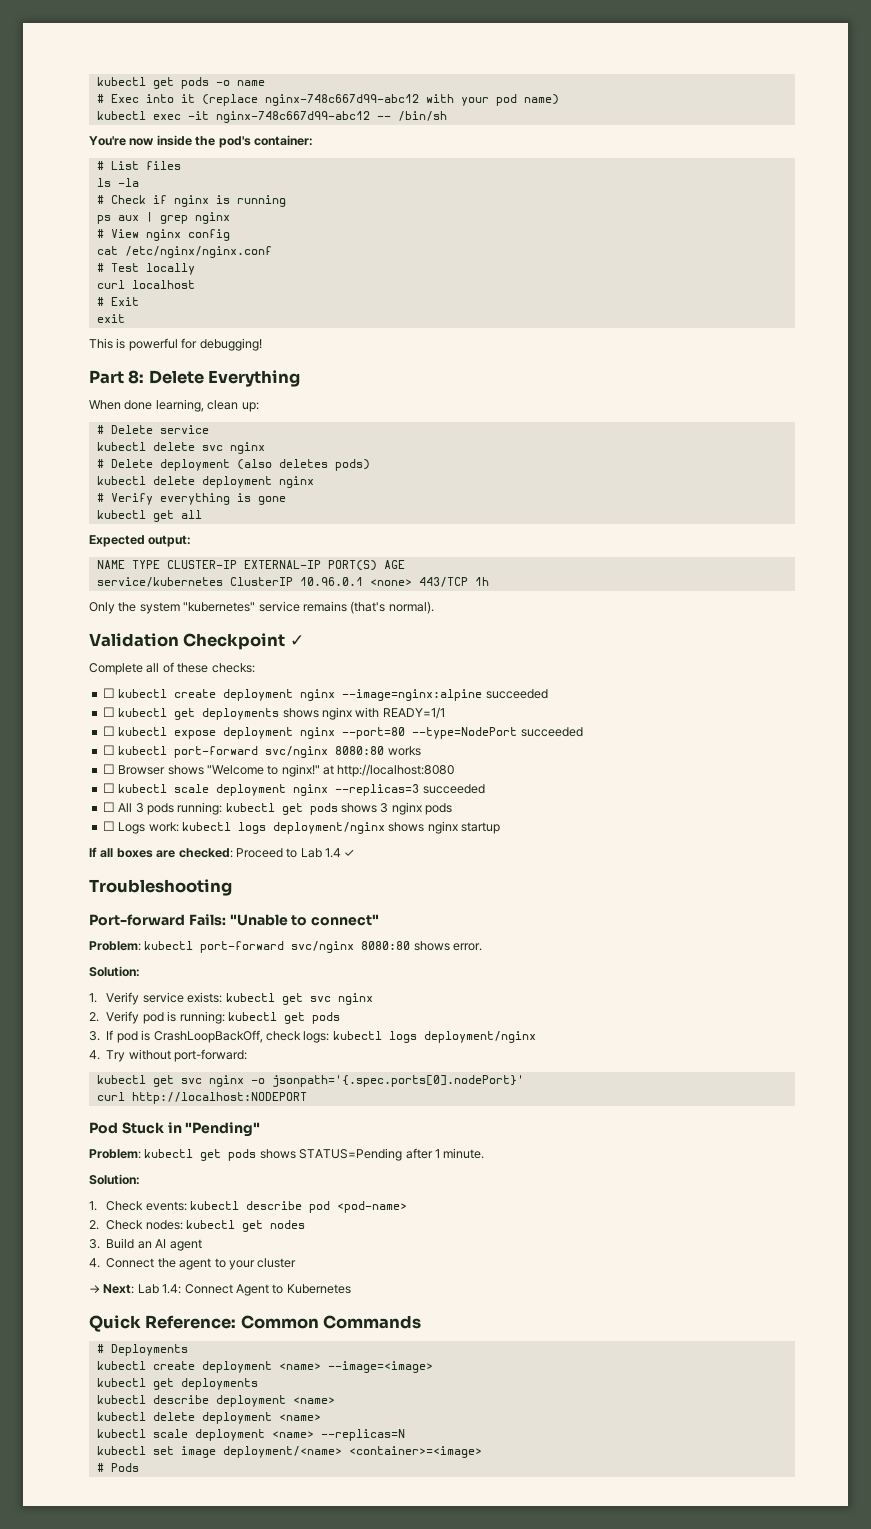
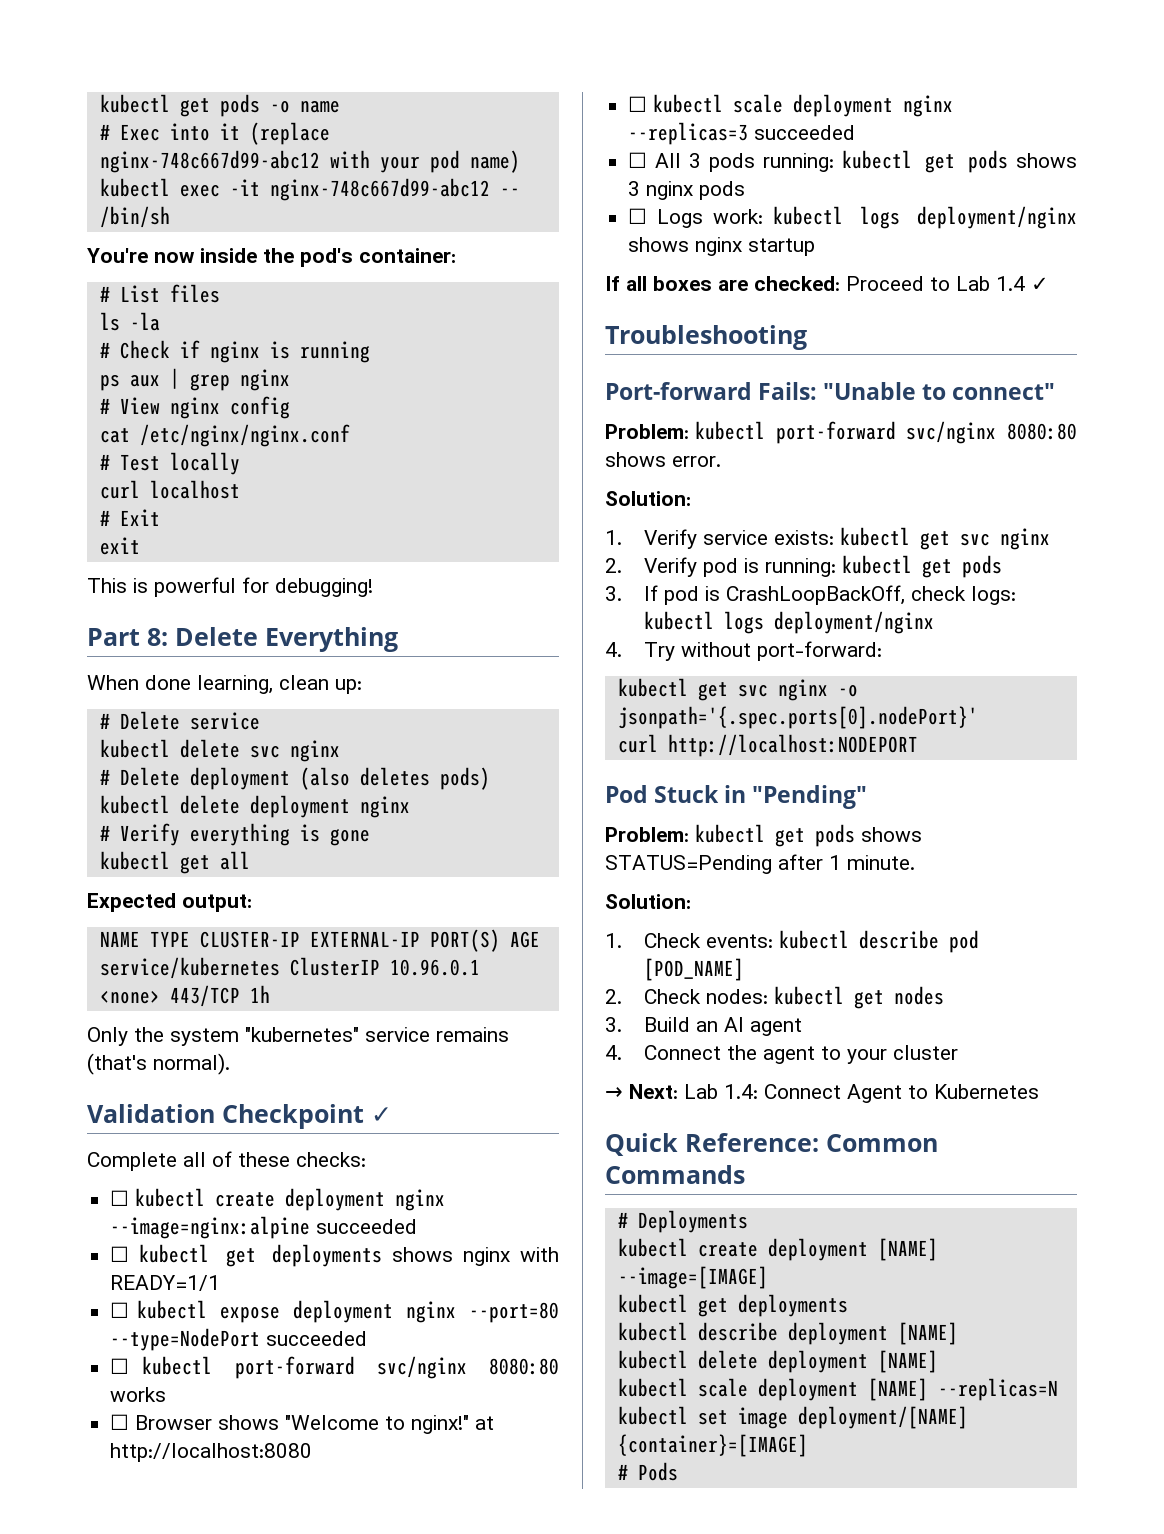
- 1. Check events: kubectl describe pod <pod-name>
+ 1. Check events: kubectl describe pod [POD_NAME]
- kubectl create deployment <name> --image=<image>
+ kubectl create deployment [NAME] --image=[IMAGE]
- kubectl describe deployment <name>
- kubectl delete deployment <name>
- kubectl scale deployment <name> --replicas=N
+ kubectl describe deployment [NAME]
+ kubectl delete deployment [NAME]
+ kubectl scale deployment [NAME] --replicas=N
- kubectl set image deployment/<name> <container>=<image>
+ kubectl set image deployment/[NAME] {container}=[IMAGE]

